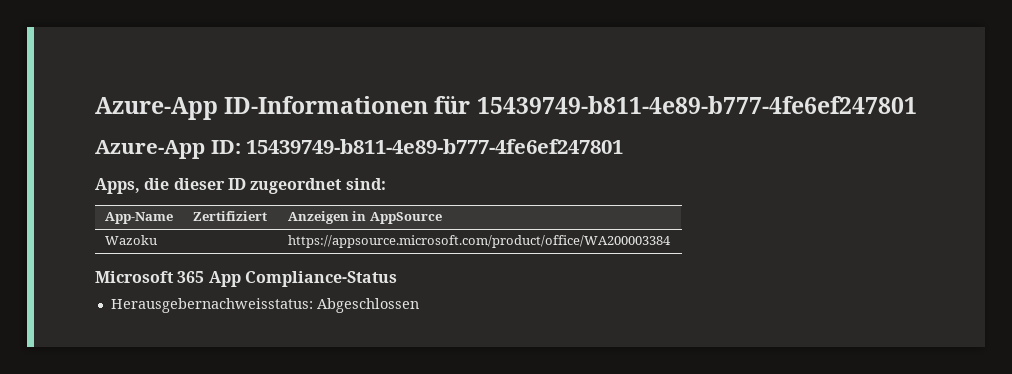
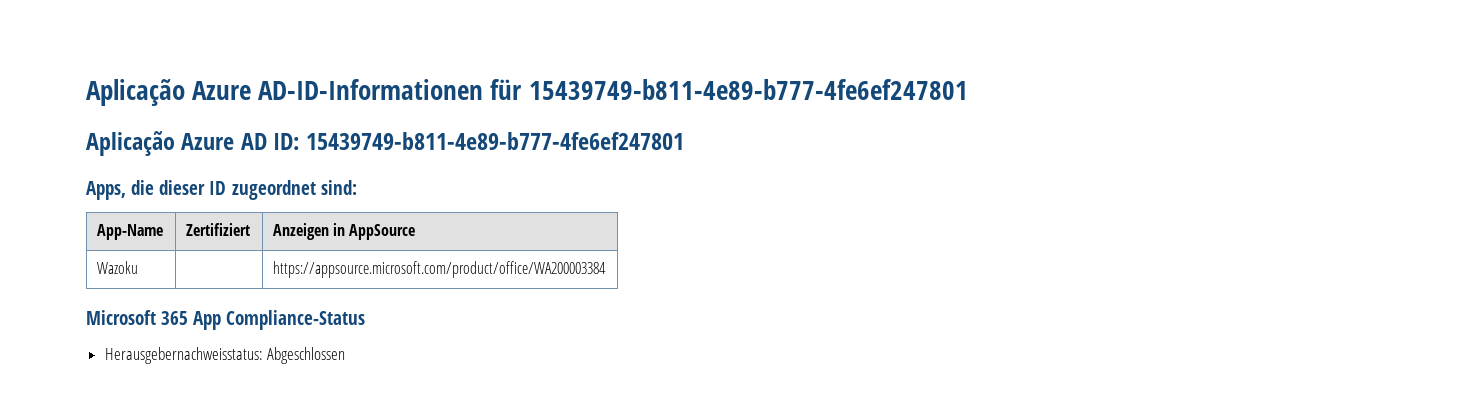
- Azure-App ID-Informationen für 15439749-b811-4e89-b777-4fe6ef247801
+ Aplicação Azure AD-ID-Informationen für 15439749-b811-4e89-b777-4fe6ef247801
- Azure-App ID: 15439749-b811-4e89-b777-4fe6ef247801
+ Aplicação Azure AD ID: 15439749-b811-4e89-b777-4fe6ef247801

